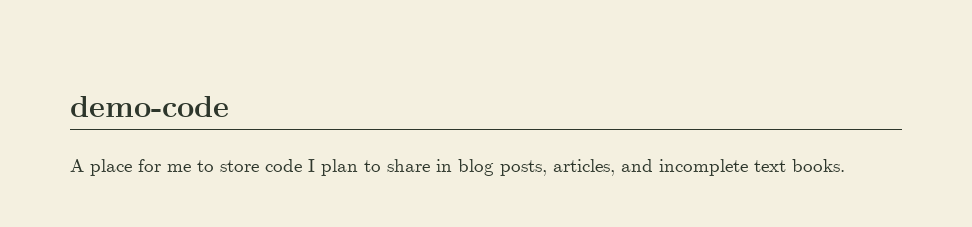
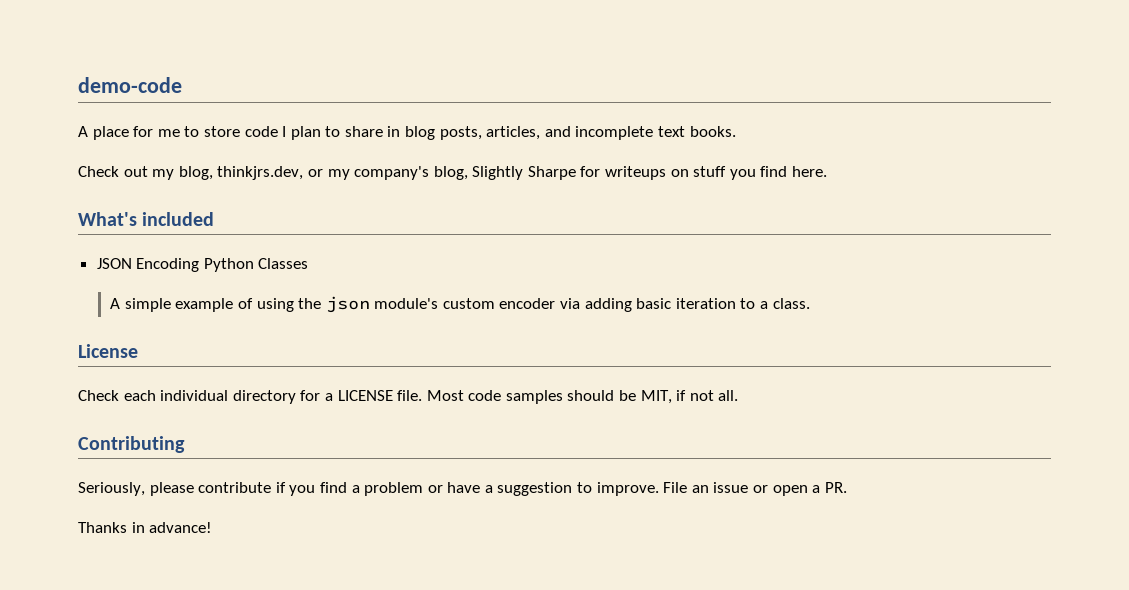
+ Check out my blog, thinkjrs.dev, or my company's blog, Slightly Sharpe for writeups on stuff you find here.
+ What's included
+ JSON Encoding Python Classes
+ A simple example of using the json module's custom encoder via adding basic iteration to a class.
+ License
+ Check each individual directory for a LICENSE file. Most code samples should be MIT, if not all.
+ Contributing
+ Seriously, please contribute if you find a problem or have a suggestion to improve. File an issue or open a PR.
+ Thanks in advance!

